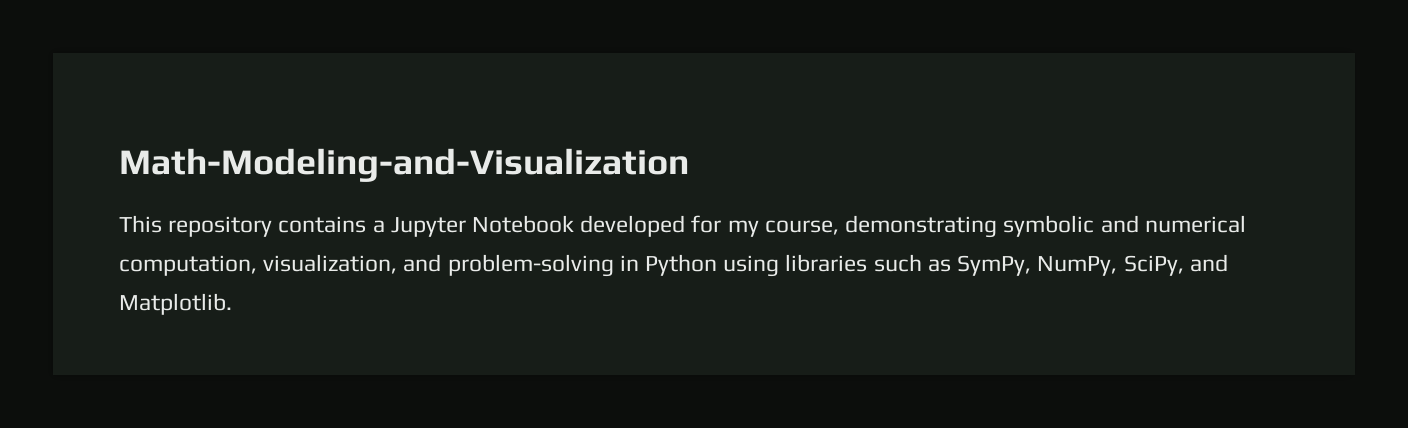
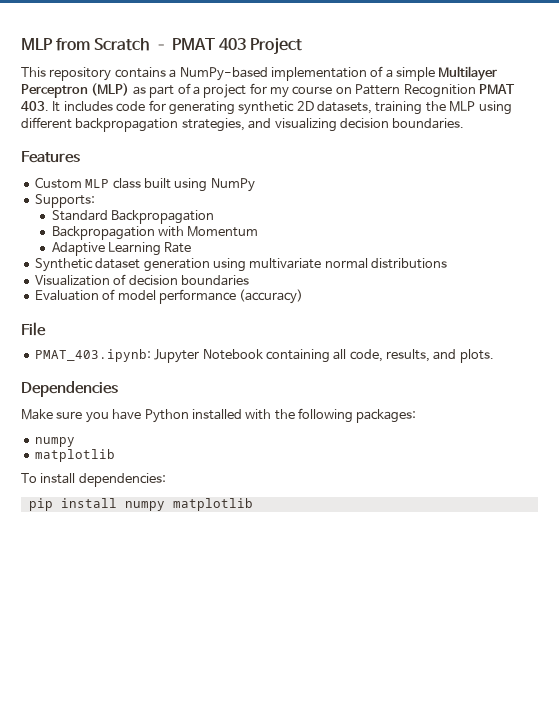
- Math-Modeling-and-Visualization
- This repository contains a Jupyter Notebook developed for my course, demonstrating symbolic and numerical computation, visualization, and problem-solving in Python using libraries such as SymPy, NumPy, SciPy, and Matplotlib.
+ MLP from Scratch – PMAT 403 Project
+ This repository contains a NumPy-based implementation of a simple Multilayer Perceptron (MLP) as part of a project for my course on Pattern Recognition PMAT 403. It includes code for generating synthetic 2D datasets, training the MLP using different backpropagation strategies, and visualizing decision boundaries.
+ Features
+ Custom MLP class built using NumPy
+ Supports:
+ Standard Backpropagation
+ Backpropagation with Momentum
+ Adaptive Learning Rate
+ Synthetic dataset generation using multivariate normal distributions
+ Visualization of decision boundaries
+ Evaluation of model performance (accuracy)
+ File
+ PMAT_403.ipynb: Jupyter Notebook containing all code, results, and plots.
+ Dependencies
+ Make sure you have Python installed with the following packages:
+ numpy
+ matplotlib
+ To install dependencies:
+ pip install numpy matplotlib

